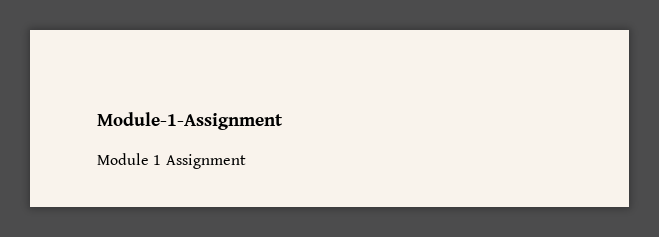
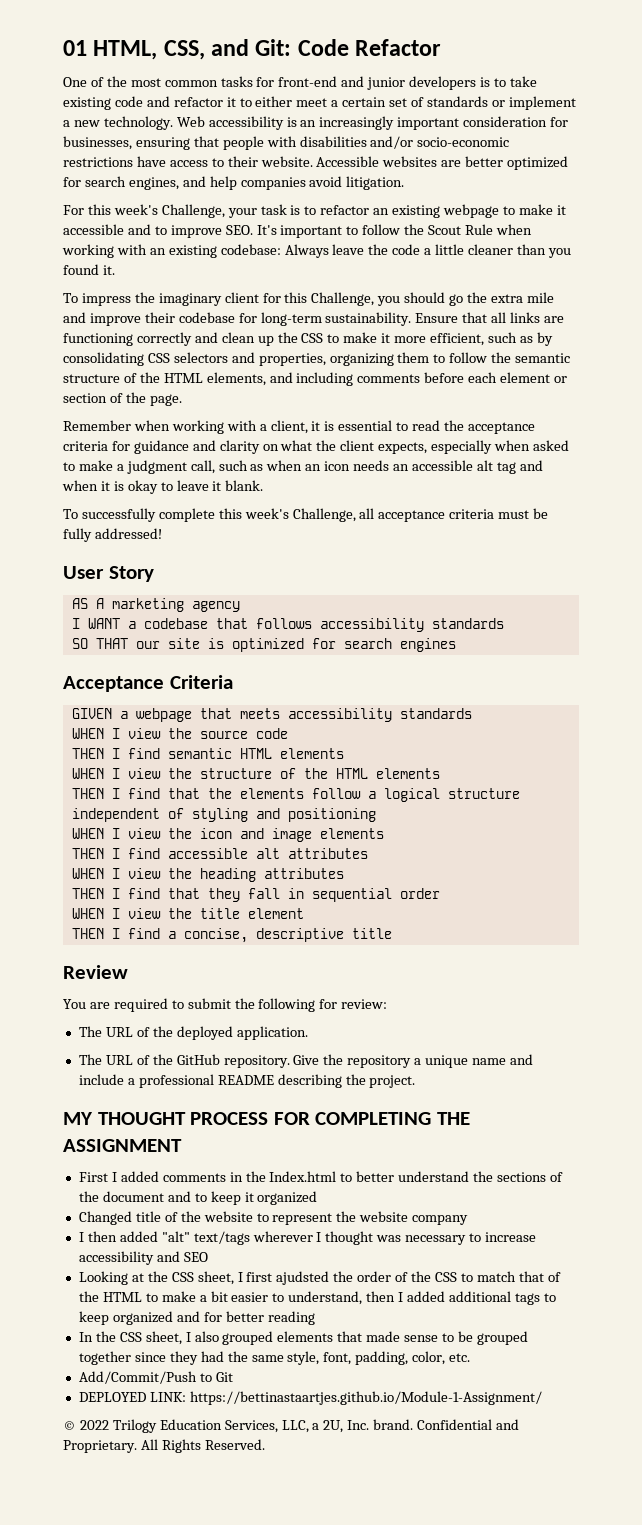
- Module-1-Assignment
- Module 1 Assignment
+ 01 HTML, CSS, and Git: Code Refactor
+ One of the most common tasks for front-end and junior developers is to take existing code and refactor it to either meet a certain set of standards or implement a new technology. Web accessibility is an increasingly important consideration for businesses, ensuring that people with disabilities and/or socio-economic restrictions have access to their website. Accessible websites are better optimized for search engines, and help companies avoid litigation.
+ For this week's Challenge, your task is to refactor an existing webpage to make it accessible and to improve SEO. It's important to follow the Scout Rule when working with an existing codebase: Always leave the code a little cleaner than you found it.
+ To impress the imaginary client for this Challenge, you should go the extra mile and improve their codebase for long-term sustainability. Ensure that all links are functioning correctly and clean up the CSS to make it more efficient, such as by consolidating CSS selectors and properties, organizing them to follow the semantic structure of the HTML elements, and including comments before each element or section of the page.
+ Remember when working with a client, it is essential to read the acceptance criteria for guidance and clarity on what the client expects, especially when asked to make a judgment call, such as when an icon needs an accessible alt tag and when it is okay to leave it blank.
+ To successfully complete this week's Challenge, all acceptance criteria must be fully addressed!
+ User Story
+ AS A marketing agency
+ I WANT a codebase that follows accessibility standards
+ SO THAT our site is optimized for search engines
+ Acceptance Criteria
+ GIVEN a webpage that meets accessibility standards
+ WHEN I view the source code
+ THEN I find semantic HTML elements
+ WHEN I view the structure of the HTML elements
+ THEN I find that the elements follow a logical structure independent of styling and positioning
+ WHEN I view the icon and image elements
+ THEN I find accessible alt attributes
+ WHEN I view the heading attributes
+ THEN I find that they fall in sequential order
+ WHEN I view the title element
+ THEN I find a concise, descriptive title
+ Review
+ You are required to submit the following for review:
+ The URL of the deployed application.
+ The URL of the GitHub repository. Give the repository a unique name and include a professional README describing the project.
+ MY THOUGHT PROCESS FOR COMPLETING THE ASSIGNMENT
+ First I added comments in the Index.html to better understand the sections of the document and to keep it organized
+ Changed title of the website to represent the website company
+ I then added "alt" text/tags wherever I thought was necessary to increase accessibility and SEO
+ Looking at the CSS sheet, I first ajudsted the order of the CSS to match that of the HTML to make a bit easier to understand, then I added additional tags to keep organized and for better reading
+ In the CSS sheet, I also grouped elements that made sense to be grouped together since they had the same style, font, padding, color, etc.
+ Add/Commit/Push to Git
+ DEPLOYED LINK: https://bettinastaartjes.github.io/Module-1-Assignment/
+ © 2022 Trilogy Education Services, LLC, a 2U, Inc. brand. Confidential and Proprietary. All Rights Reserved.

